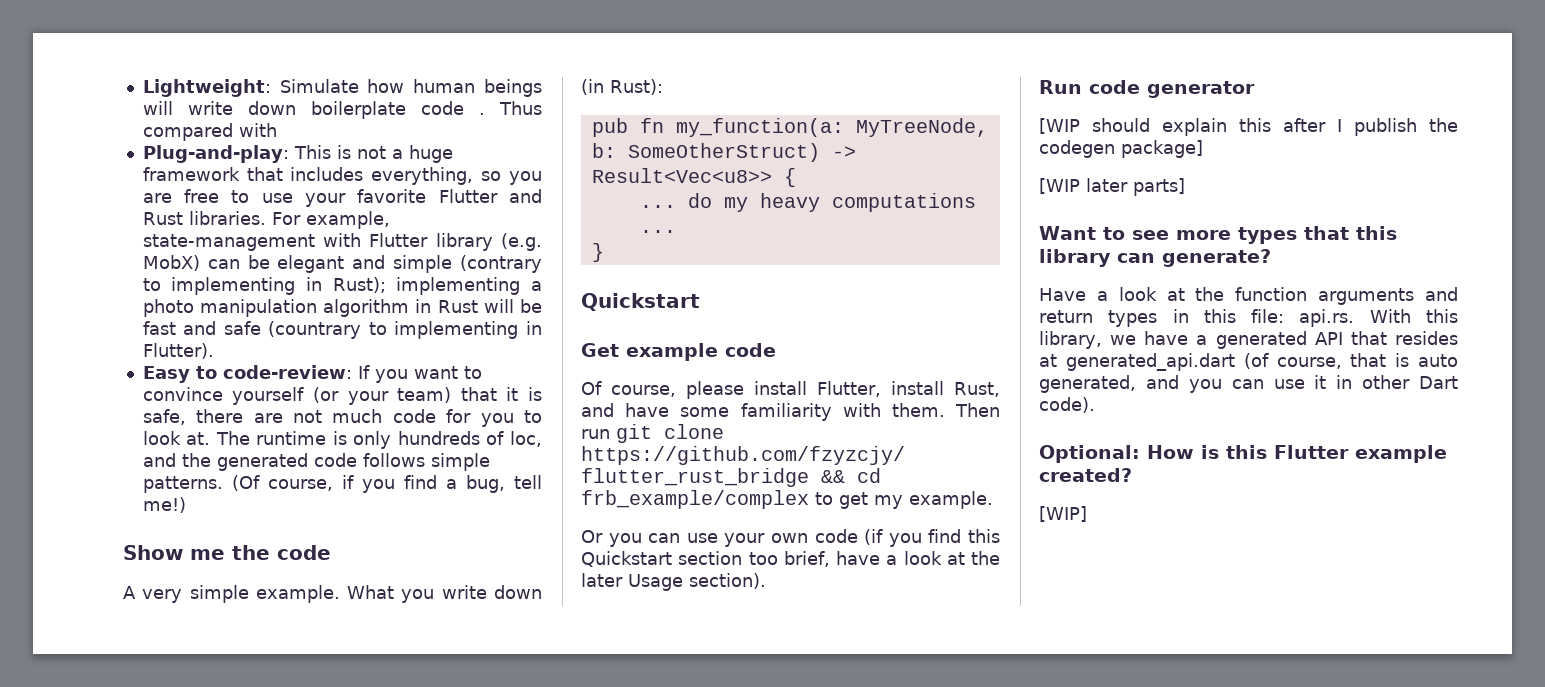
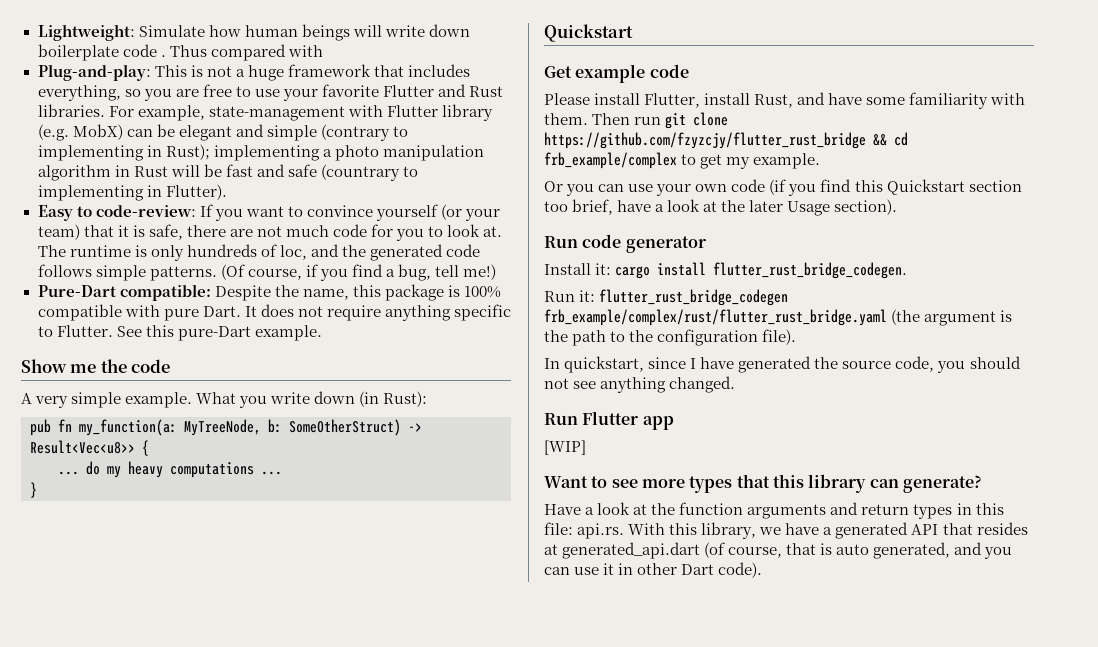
+ Pure-Dart compatible: Despite the name, this package is 100% compatible with pure Dart. It does not require anything specific to Flutter. See this pure-Dart example.
- Of course, please install Flutter, install Rust, and have some familiarity with them.
+ Please install Flutter, install Rust, and have some familiarity with them.
- [WIP should explain this after I publish the codegen package]
- [WIP later parts]
+ Install it: cargo install flutter_rust_bridge_codegen.
+ Run it: flutter_rust_bridge_codegen frb_example/complex/rust/flutter_rust_bridge.yaml (the argument is the path to the configuration file).
+ In quickstart, since I have generated the source code, you should not see anything changed.
+ Run Flutter app
+ [WIP]
- Optional: How is this Flutter example created?
- [WIP]

